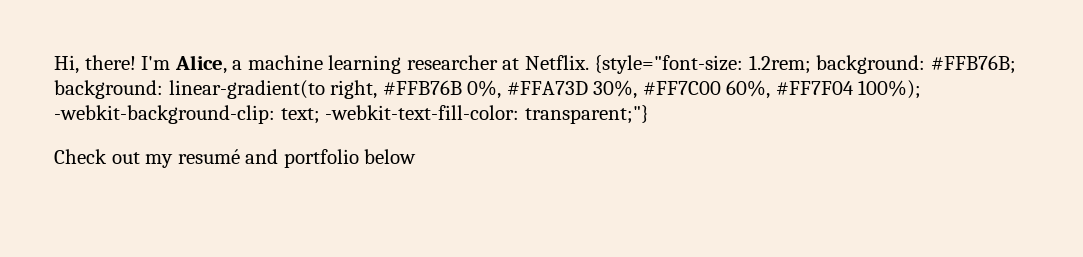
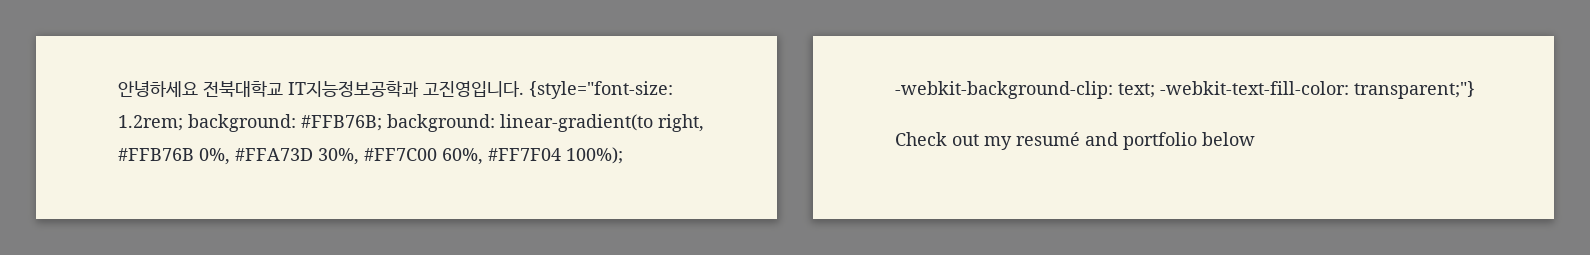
- Hi, there! I'm Alice, a machine learning researcher at Netflix.
+ 안녕하세요 전북대학교 IT지능정보공학과 고진영입니다.

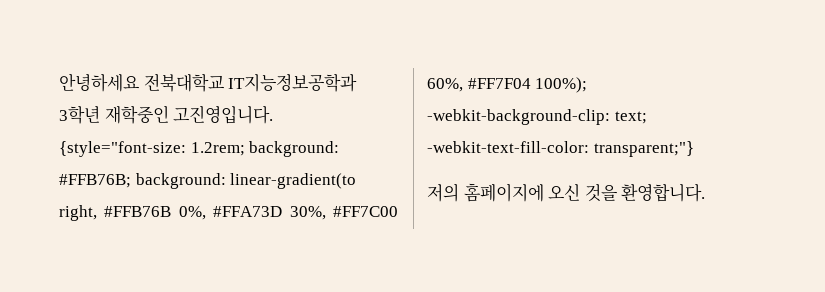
- 안녕하세요 전북대학교 IT지능정보공학과 고진영입니다.
+ 안녕하세요 전북대학교 IT지능정보공학과 3학년 재학중인 고진영입니다.
- Check out my resumé and portfolio below
+ 저의 홈페이지에 오신 것을 환영합니다.

